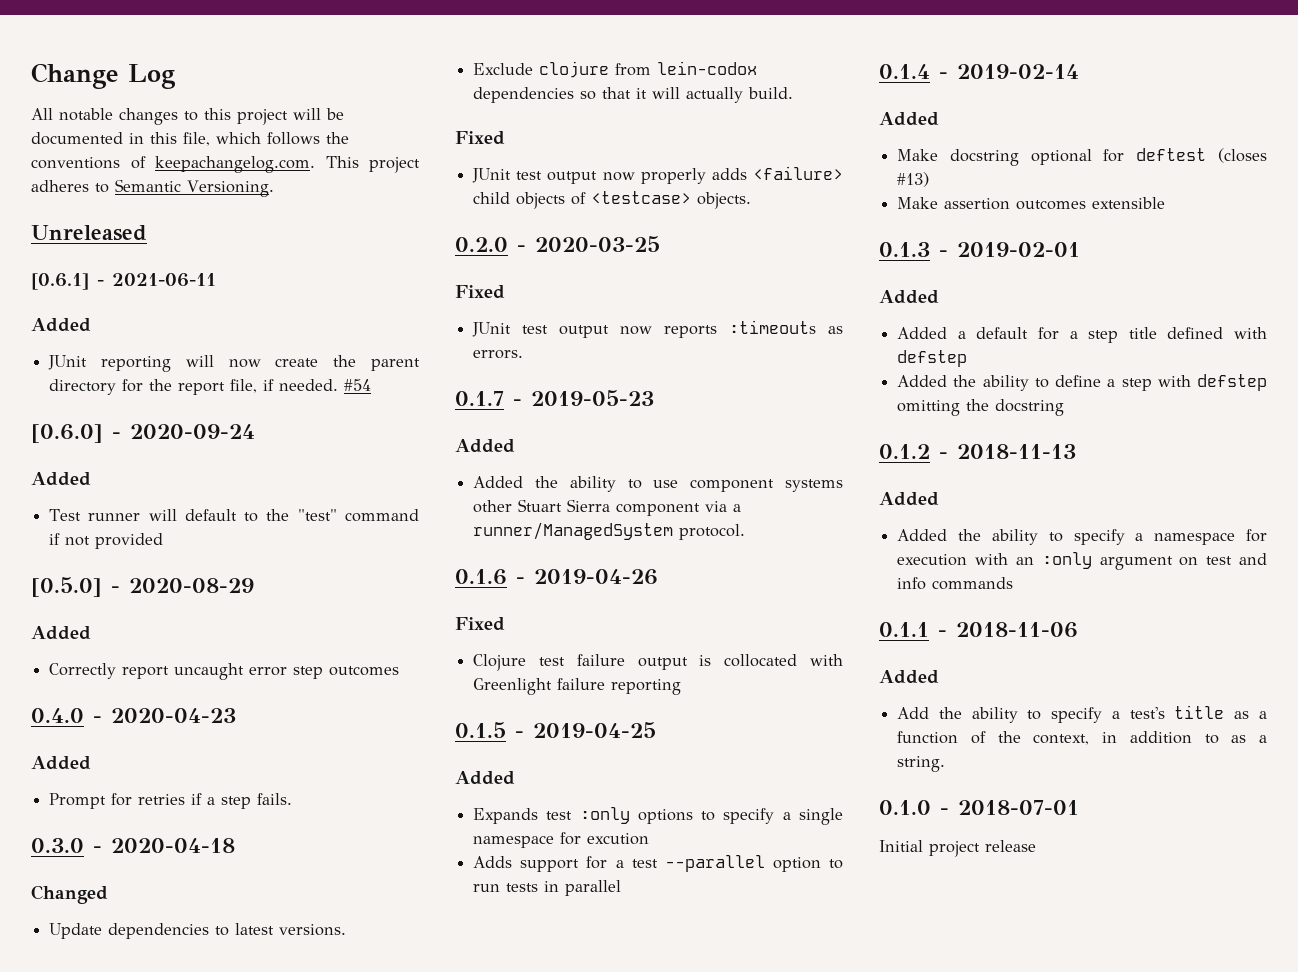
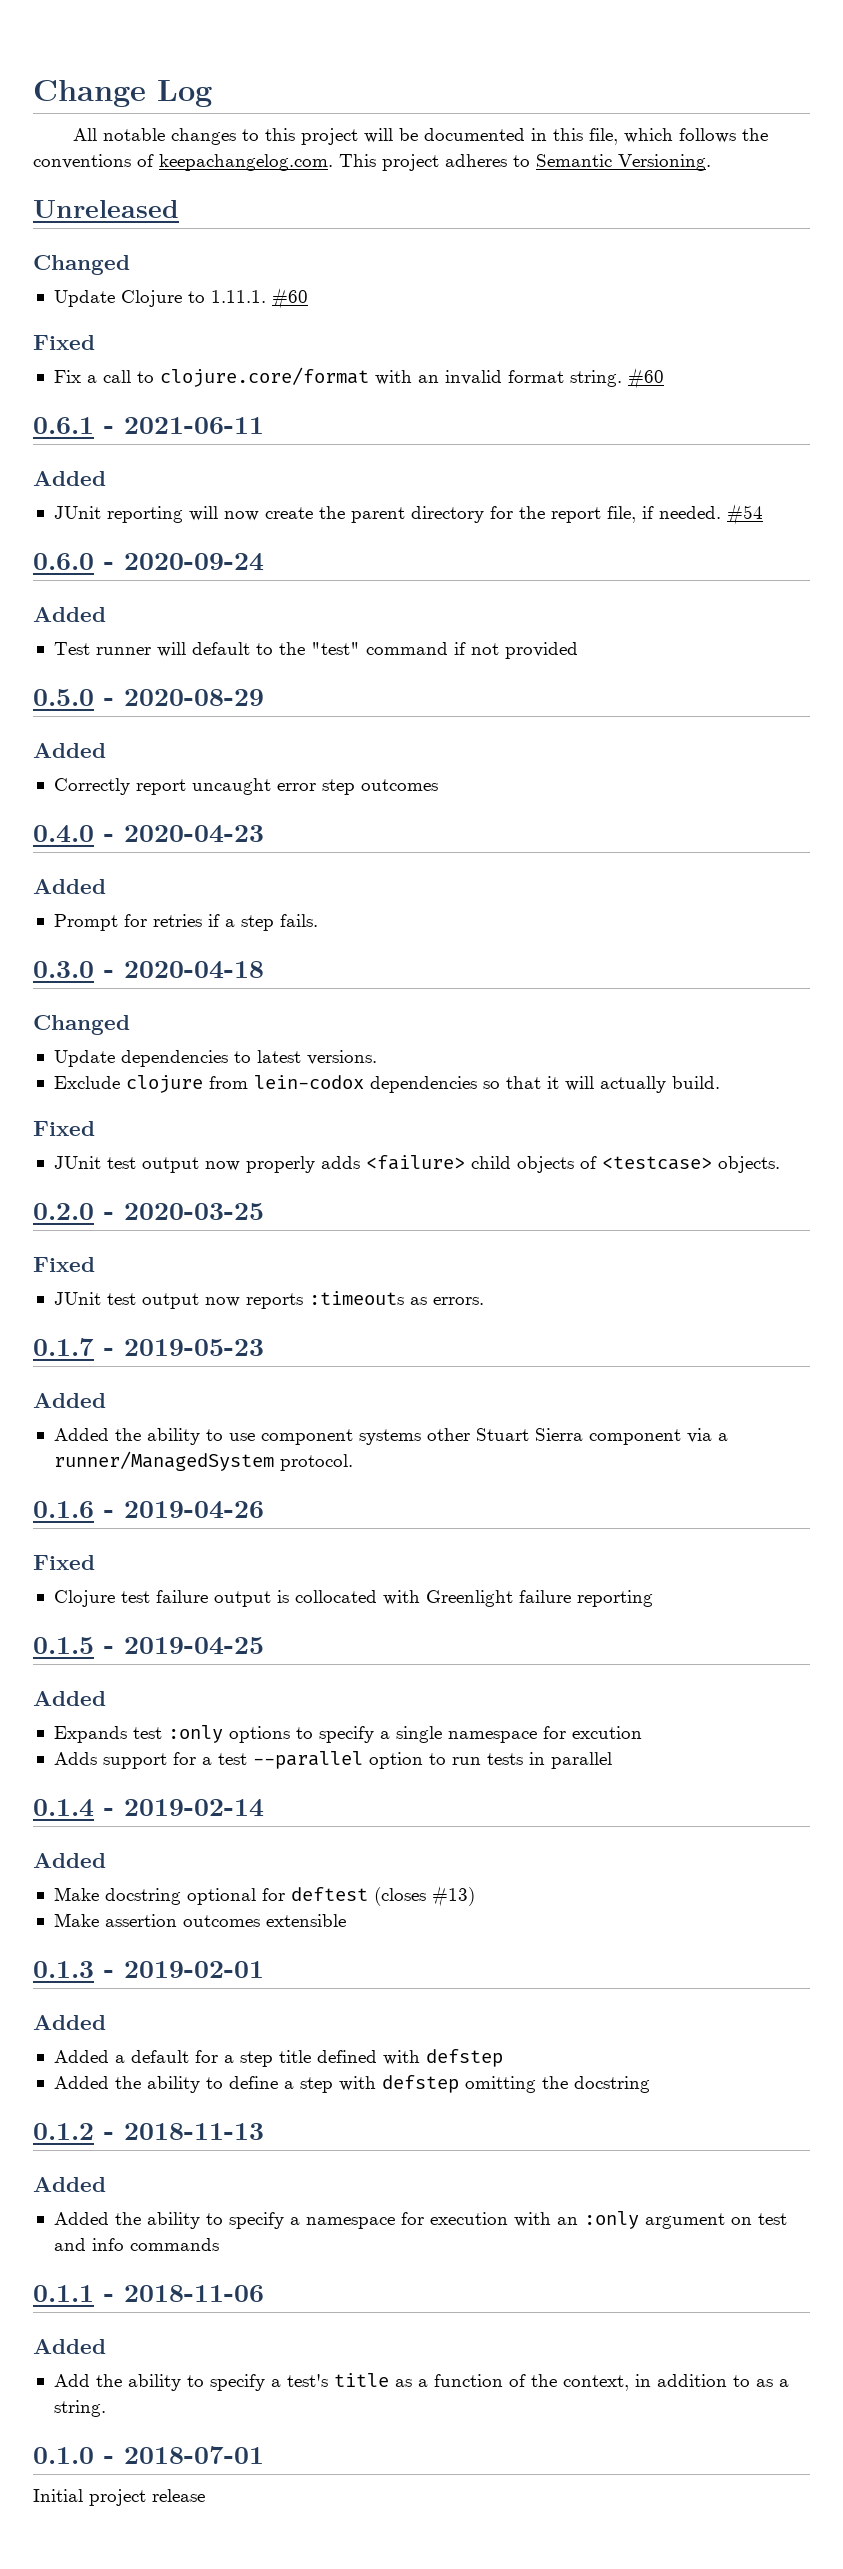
  Unreleased
- [0.6.1] - 2021-06-11
+ Changed
+ Update Clojure to 1.11.1. #60
+ Fixed
+ Fix a call to clojure.core/format with an invalid format string. #60
+ 0.6.1 - 2021-06-11
- [0.6.0] - 2020-09-24
+ 0.6.0 - 2020-09-24
- [0.5.0] - 2020-08-29
+ 0.5.0 - 2020-08-29

